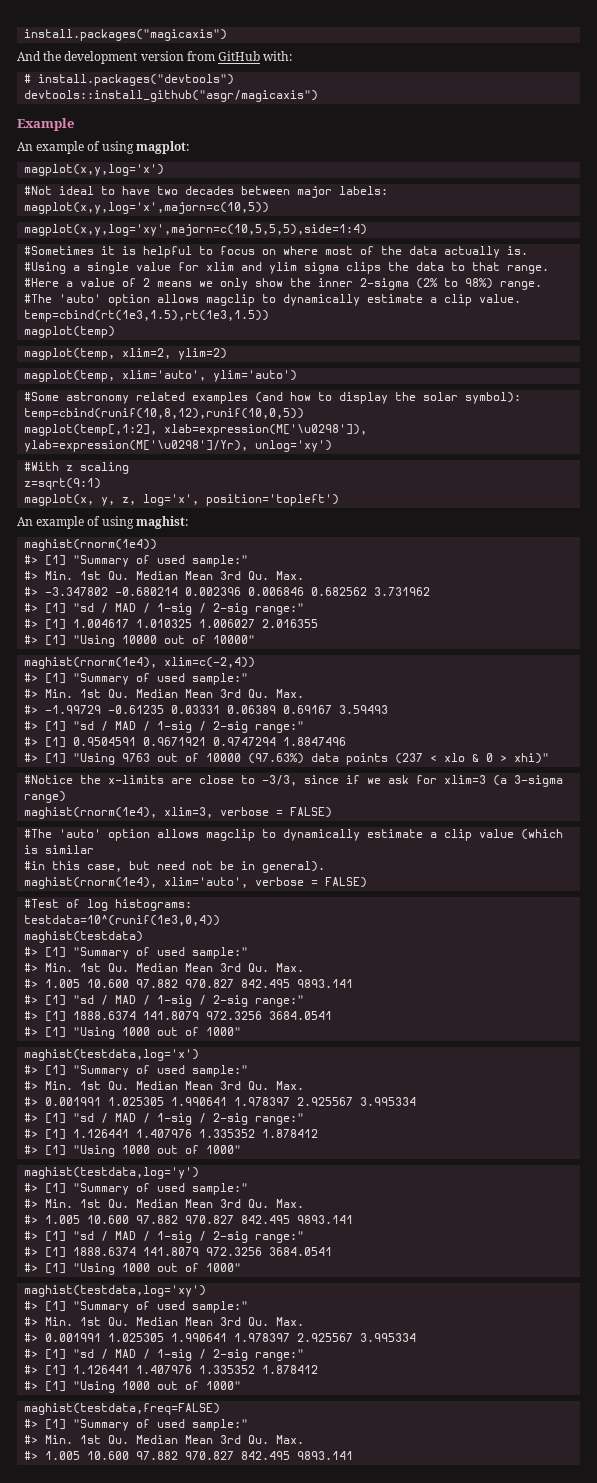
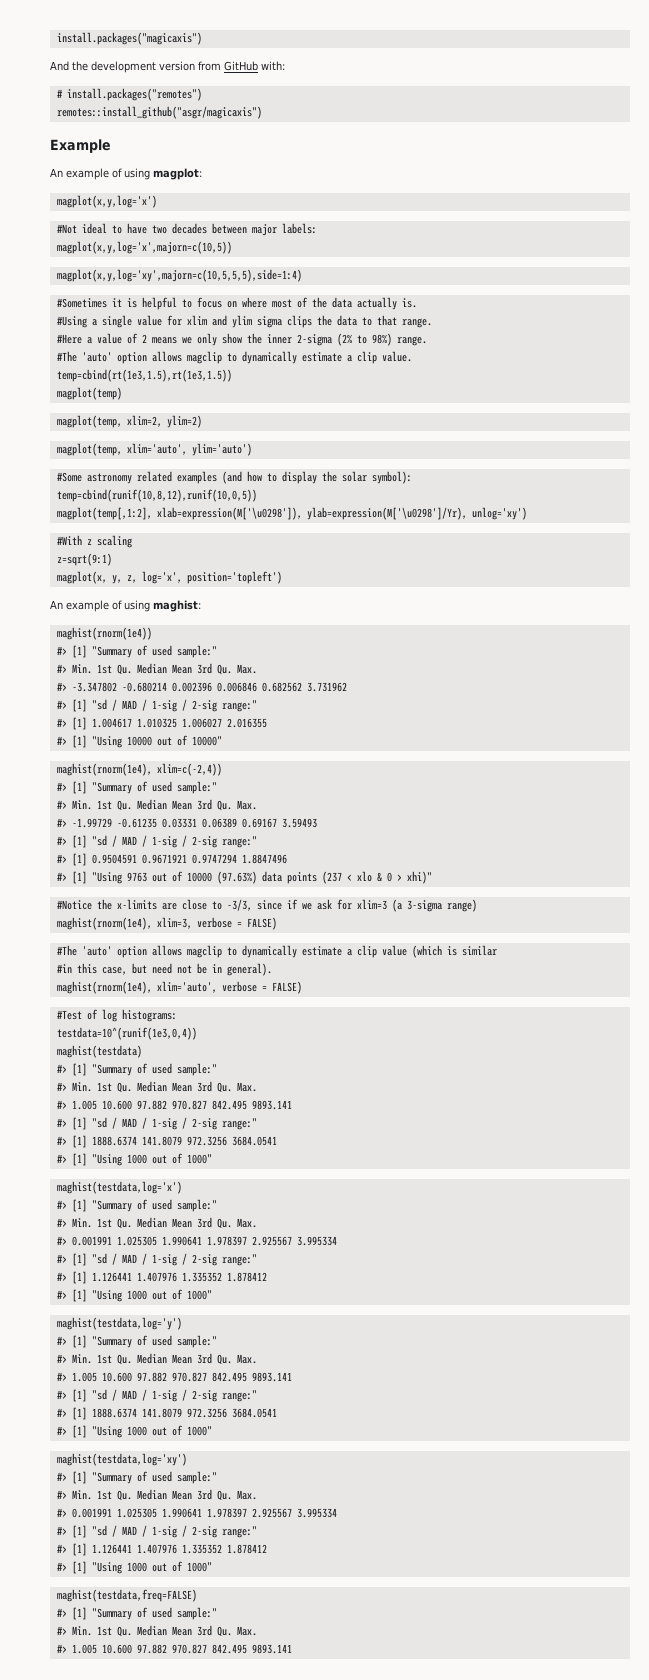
- # install.packages("devtools")
- devtools::install_github("asgr/magicaxis")
+ # install.packages("remotes")
+ remotes::install_github("asgr/magicaxis")

